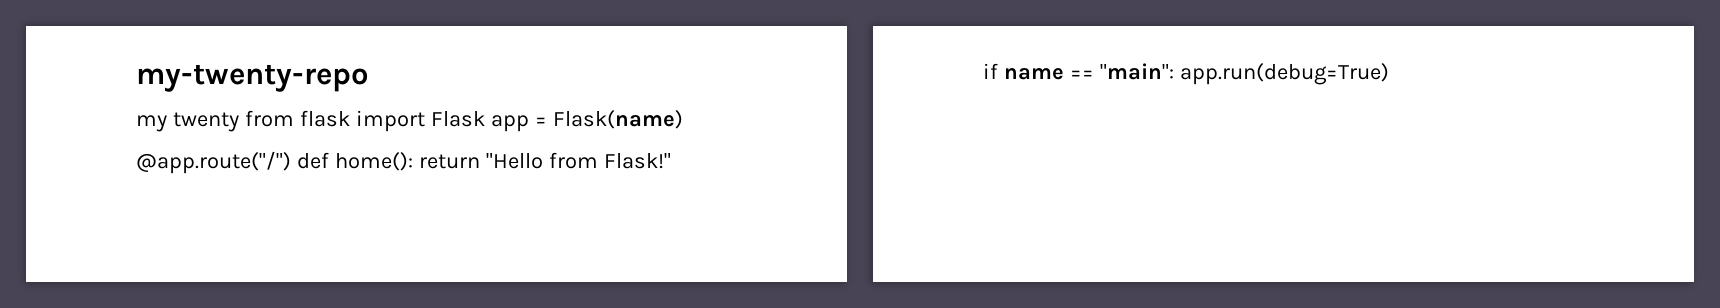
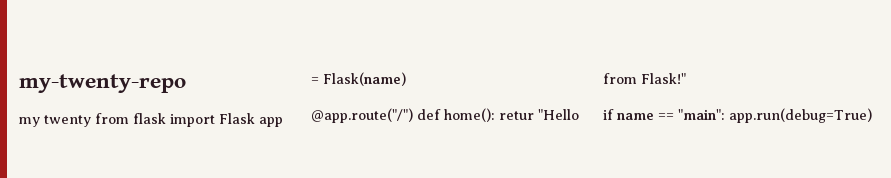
- @app.route("/") def home(): return "Hello from Flask!"
+ @app.route("/") def home(): retur "Hello from Flask!"

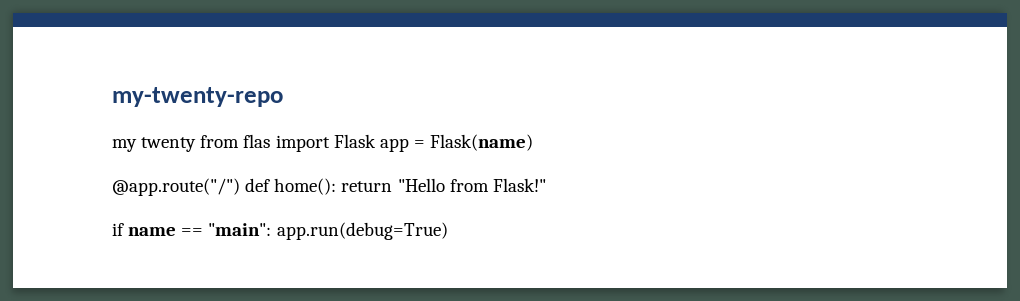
- my twenty from flask import Flask app = Flask(name)
+ my twenty from flas import Flask app = Flask(name)
- @app.route("/") def home(): retur "Hello from Flask!"
+ @app.route("/") def home(): return "Hello from Flask!"

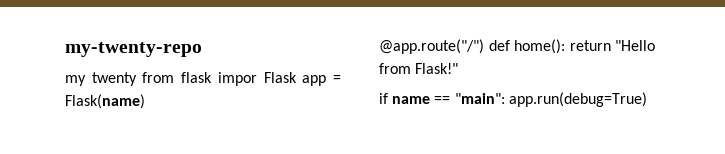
- my twenty from flas import Flask app = Flask(name)
+ my twenty from flask impor Flask app = Flask(name)

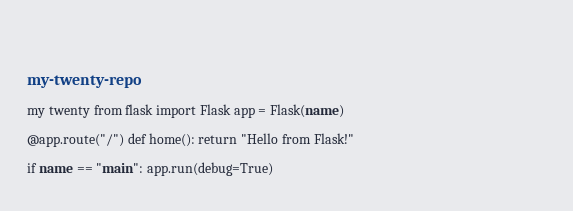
- my twenty from flask impor Flask app = Flask(name)
+ my twenty from flask import Flask app = Flask(name)

